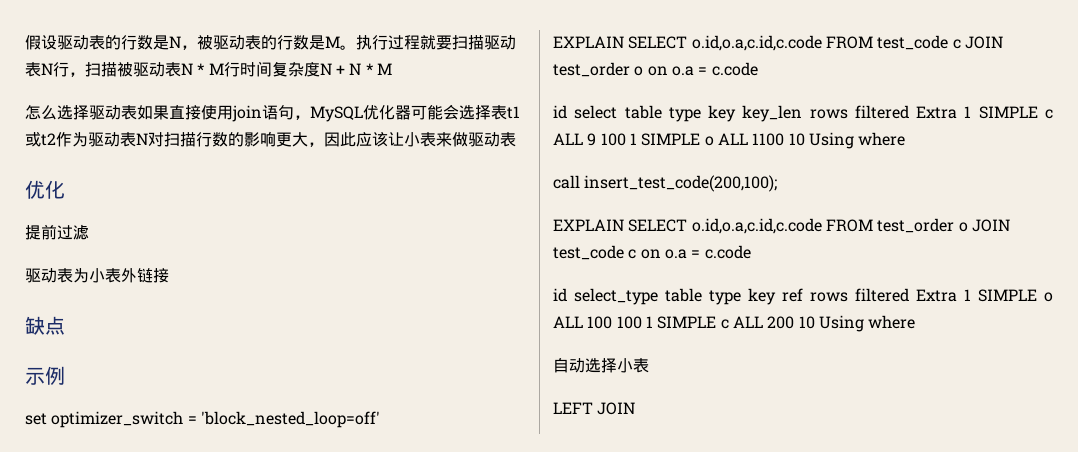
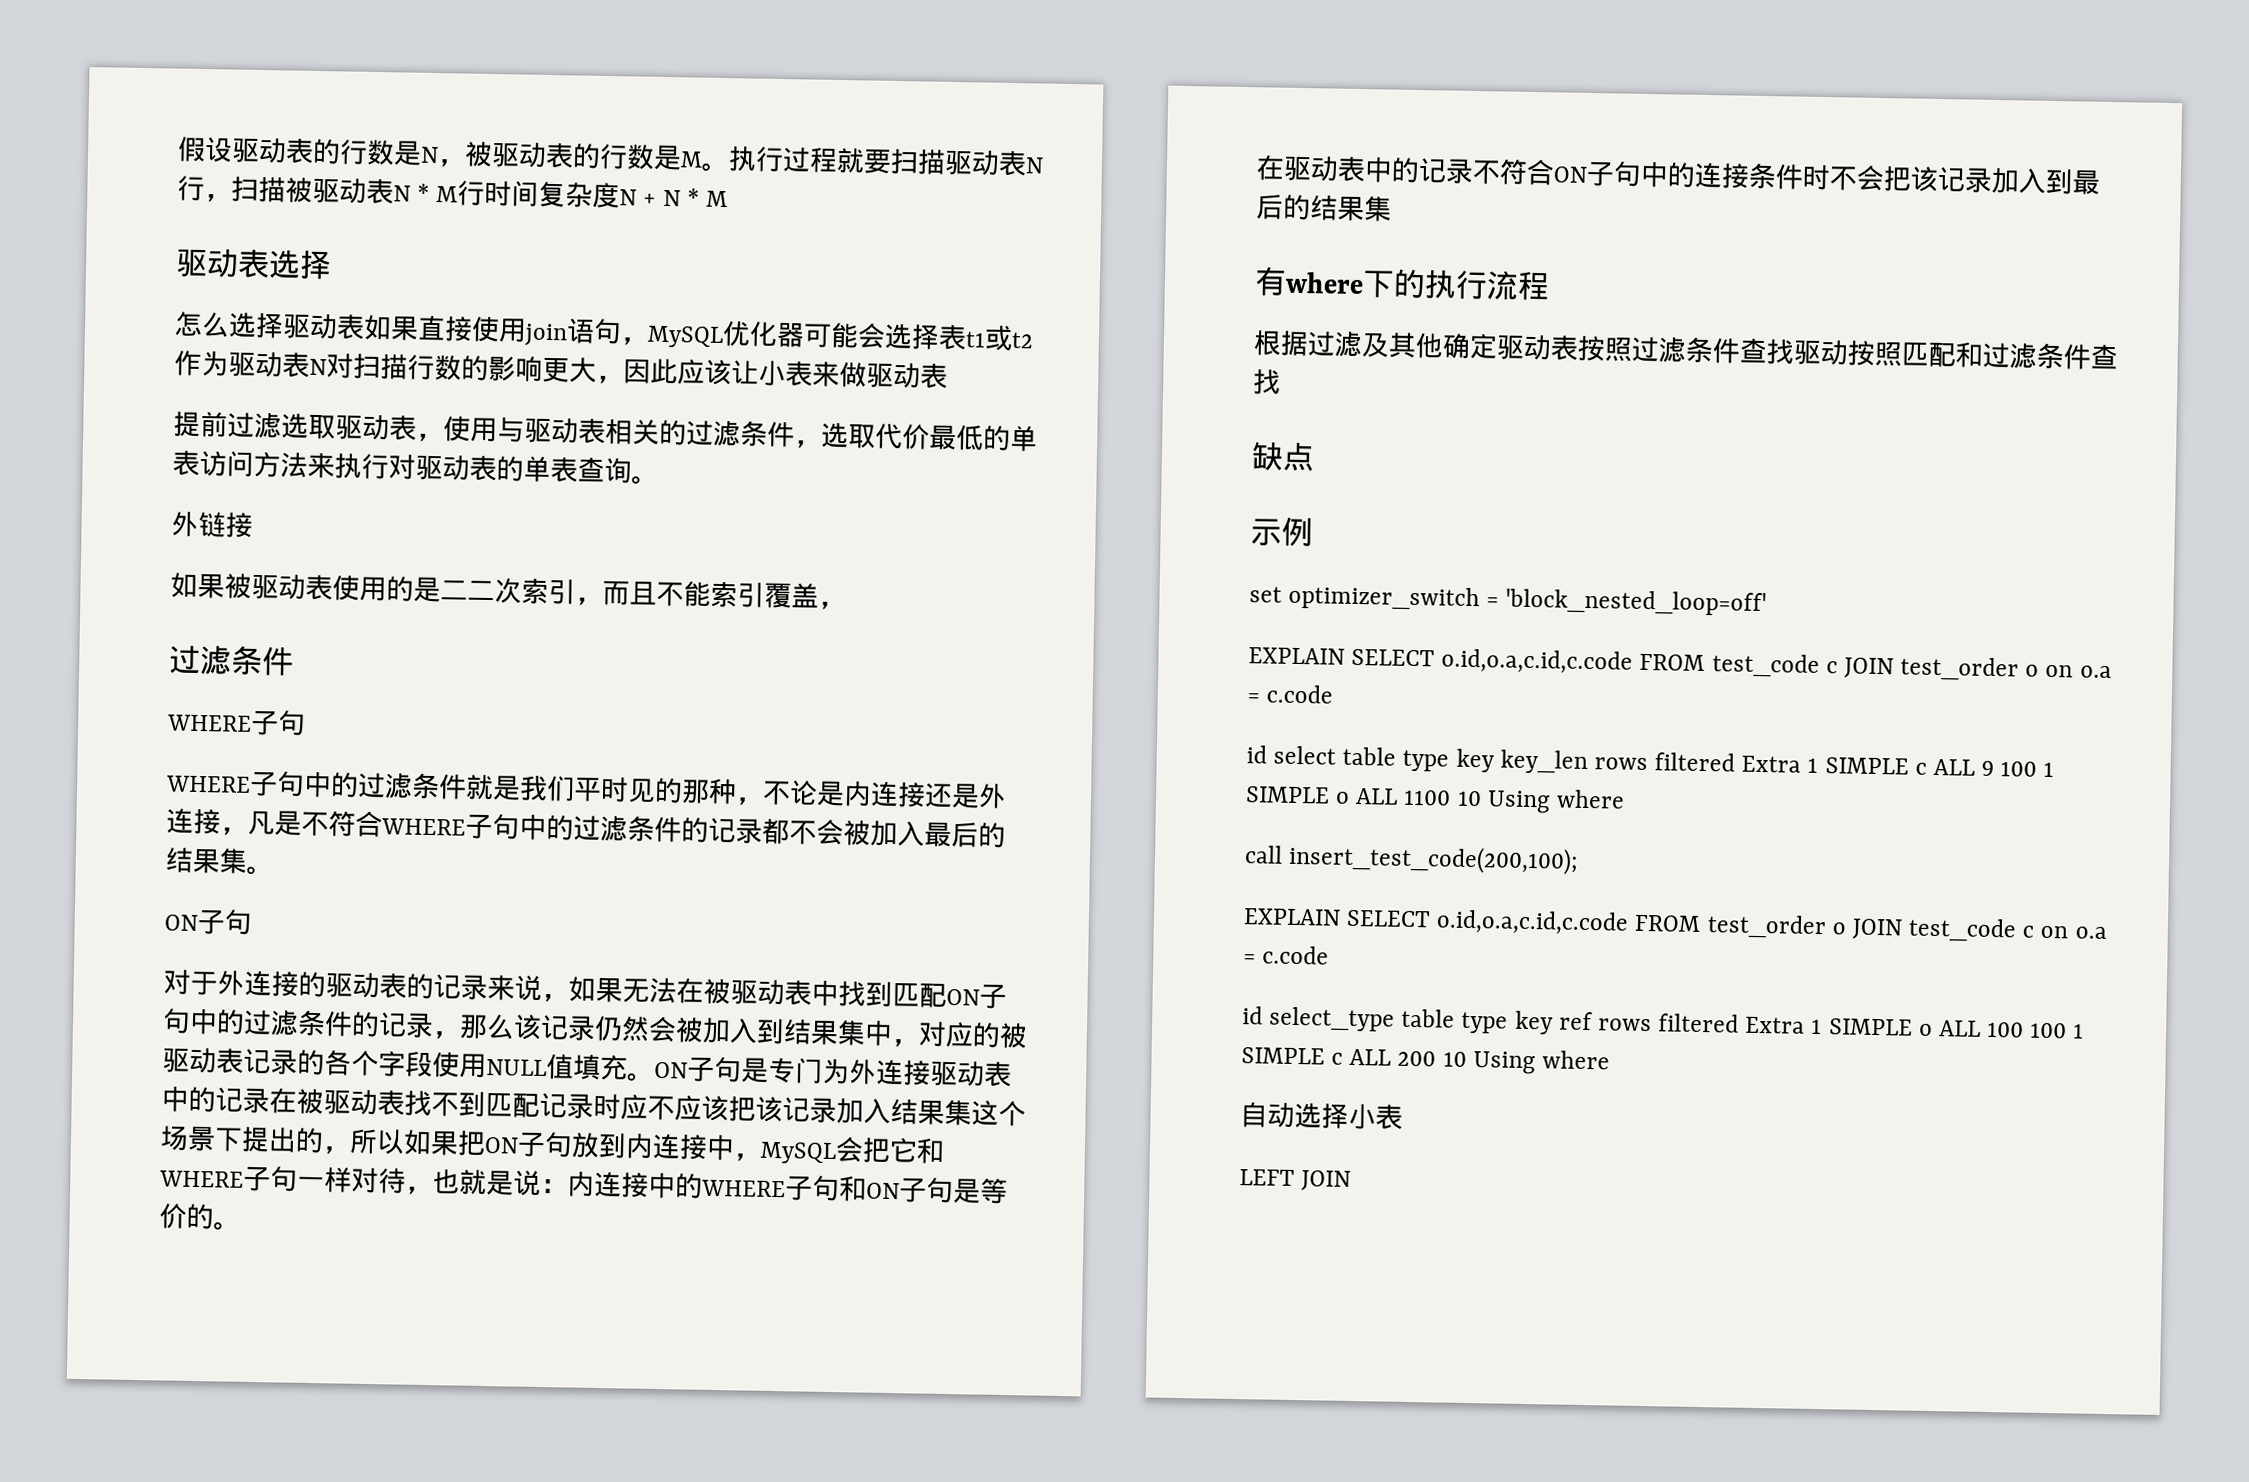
+ 驱动表选择
  怎么选择驱动表如果直接使用join语句，MySQL优化器可能会选择表t1或t2作为驱动表N对扫描行数的影响更大，因此应该让小表来做驱动表
- 优化
- 提前过滤
- 驱动表为小表外链接
+ 提前过滤选取驱动表，使用与驱动表相关的过滤条件，选取代价最低的单表访问方法来执行对驱动表的单表查询。
+ 外链接
+ 如果被驱动表使用的是二二次索引，而且不能索引覆盖，
+ 过滤条件
+ WHERE子句
+ WHERE子句中的过滤条件就是我们平时见的那种，不论是内连接还是外连接，凡是不符合WHERE子句中的过滤条件的记录都不会被加入最后的结果集。
+ ON子句
+ 对于外连接的驱动表的记录来说，如果无法在被驱动表中找到匹配ON子句中的过滤条件的记录，那么该记录仍然会被加入到结果集中，对应的被驱动表记录的各个字段使用NULL值填充。ON子句是专门为外连接驱动表中的记录在被驱动表找不到匹配记录时应不应该把该记录加入结果集这个场景下提出的，所以如果把ON子句放到内连接中，MySQL会把它和WHERE子句一样对待，也就是说：内连接中的WHERE子句和ON子句是等价的。
+ 在驱动表中的记录不符合ON子句中的连接条件时不会把该记录加入到最后的结果集
+ 有where下的执行流程
+ 根据过滤及其他确定驱动表按照过滤条件查找驱动按照匹配和过滤条件查找

